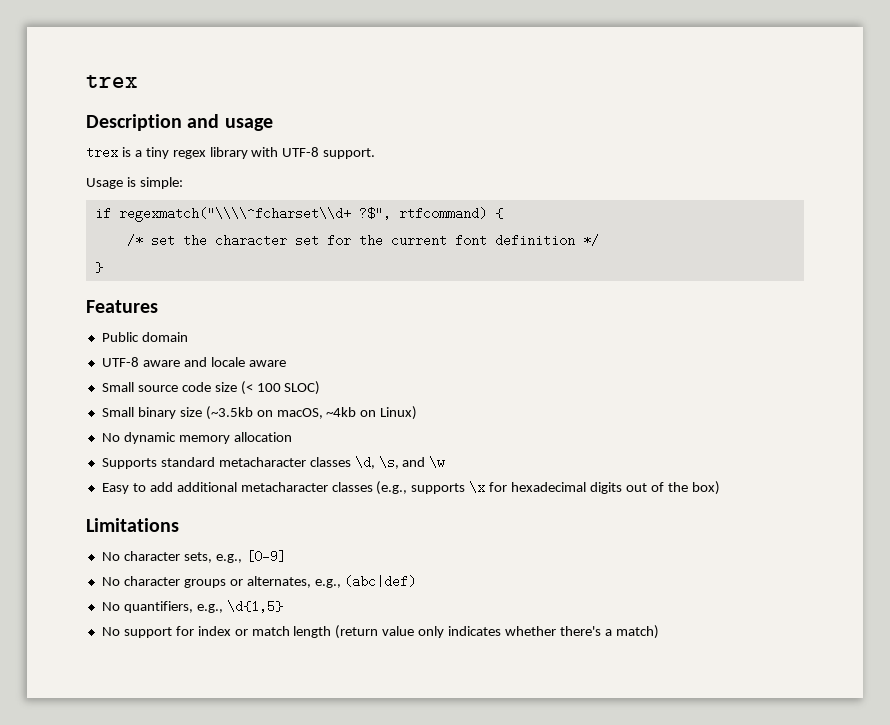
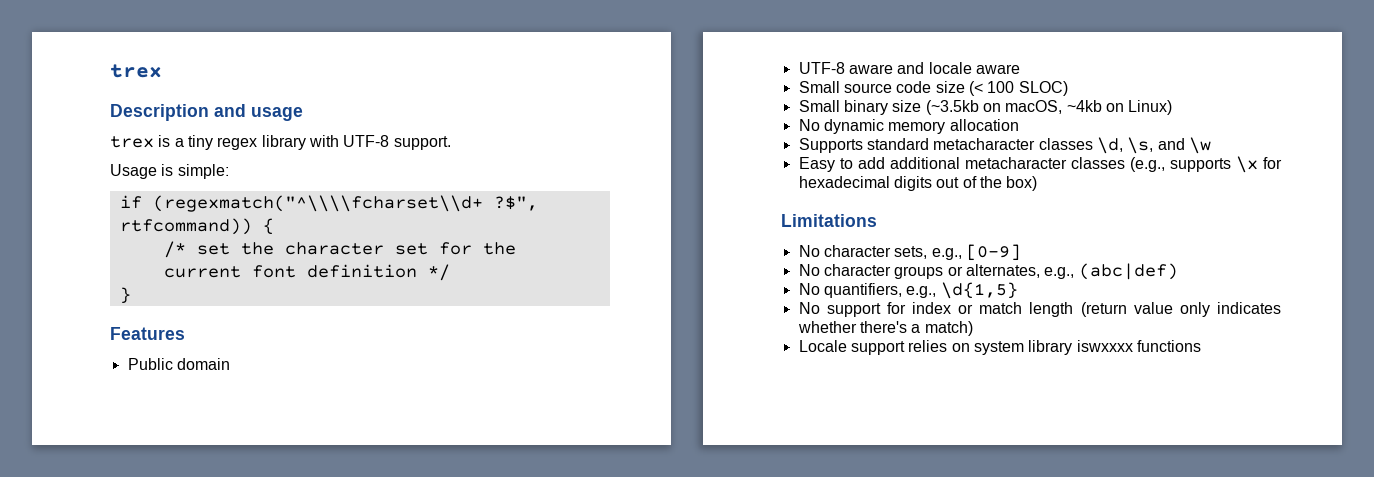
- if regexmatch("\\\\^fcharset\\d+ ?$", rtfcommand) {
+ if (regexmatch("^\\\\fcharset\\d+ ?$", rtfcommand)) {
+ Locale support relies on system library iswxxxx functions

